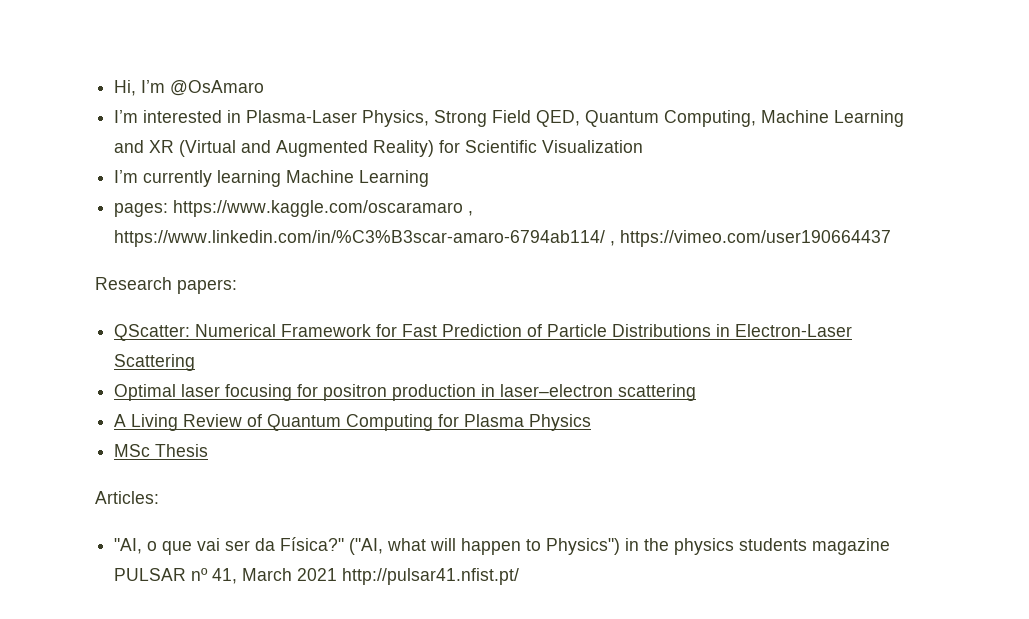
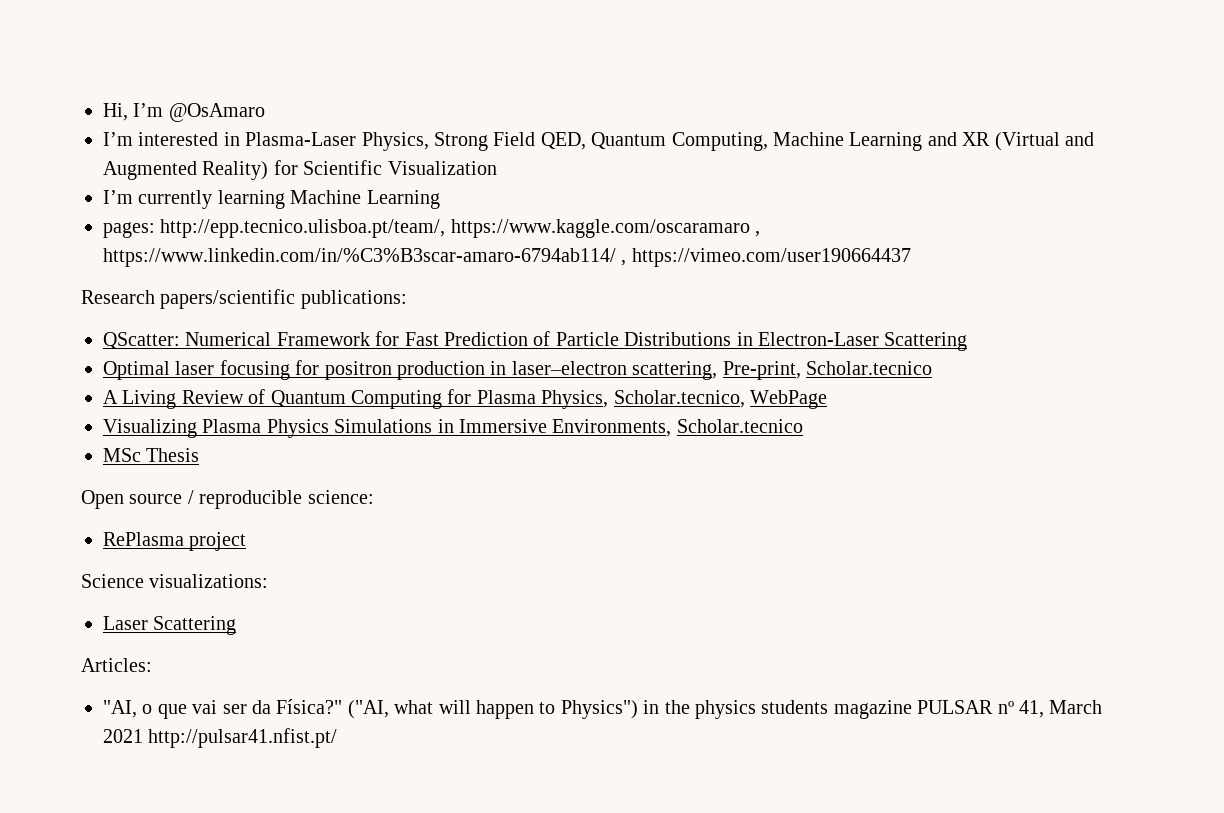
- pages: https://www.kaggle.com/oscaramaro , https://www.linkedin.com/in/%C3%B3scar-amaro-6794ab114/ , https://vimeo.com/user190664437
+ pages: http://epp.tecnico.ulisboa.pt/team/, https://www.kaggle.com/oscaramaro , https://www.linkedin.com/in/%C3%B3scar-amaro-6794ab114/ , https://vimeo.com/user190664437
- Research papers:
+ Research papers/scientific publications:
- Optimal laser focusing for positron production in laser–electron scattering
+ Optimal laser focusing for positron production in laser–electron scattering, Pre-print, Scholar.tecnico
- A Living Review of Quantum Computing for Plasma Physics
+ A Living Review of Quantum Computing for Plasma Physics, Scholar.tecnico, WebPage
+ Visualizing Plasma Physics Simulations in Immersive Environments, Scholar.tecnico
  MSc Thesis
+ Open source / reproducible science:
+ RePlasma project
+ Science visualizations:
+ Laser Scattering

